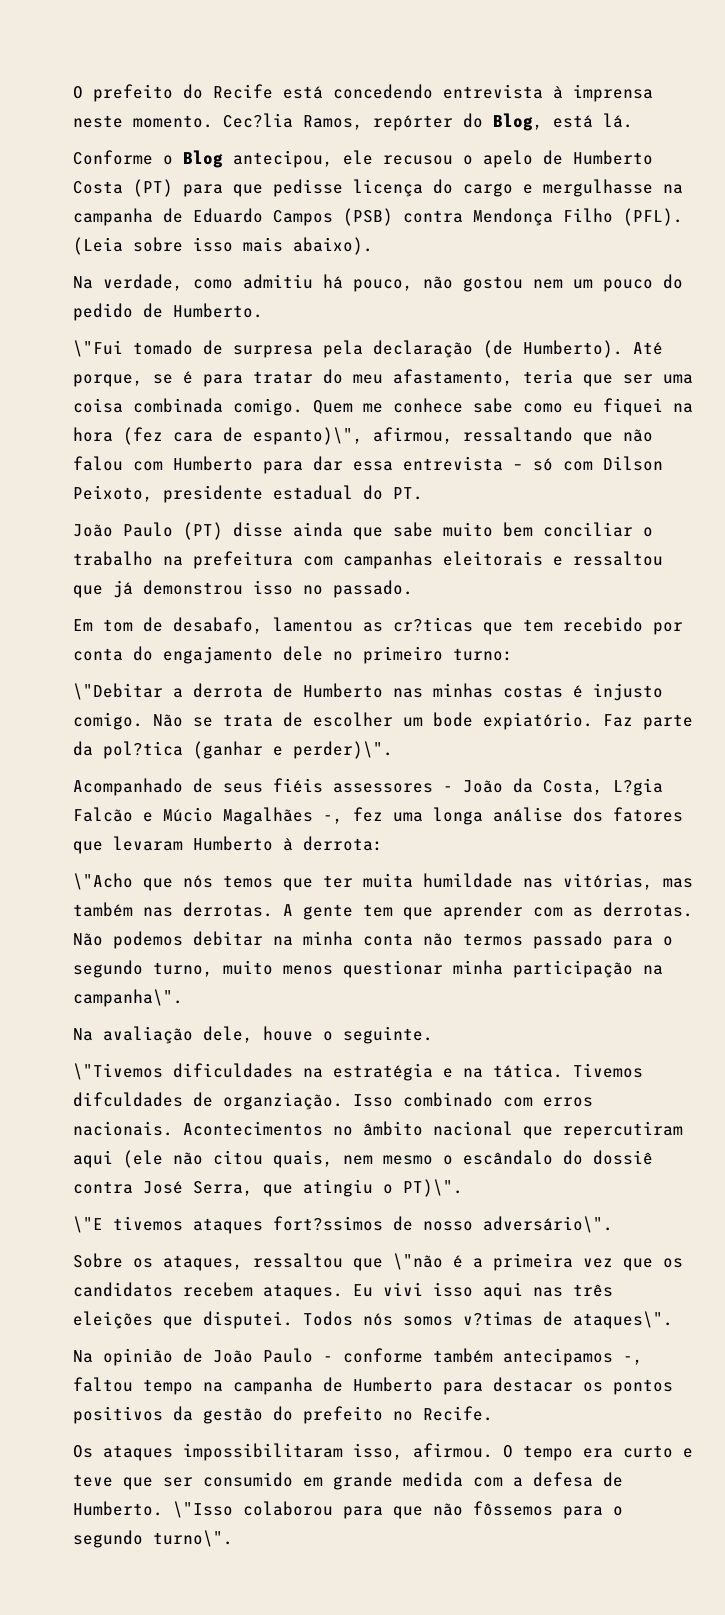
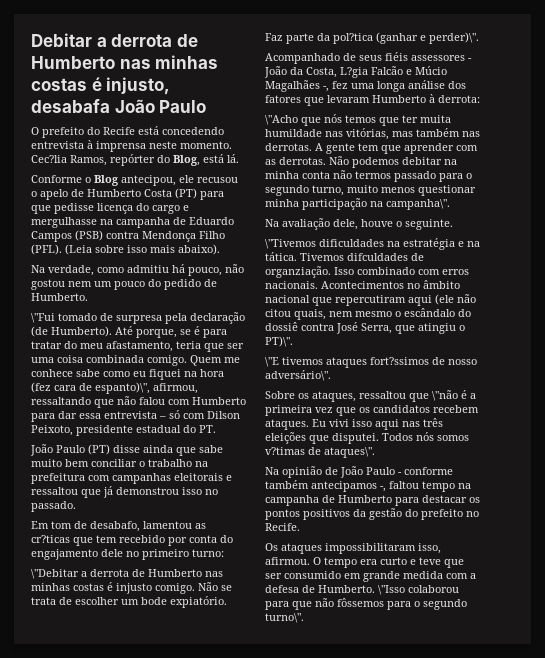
+ Debitar a derrota de Humberto nas minhas costas é injusto, desabafa João Paulo

